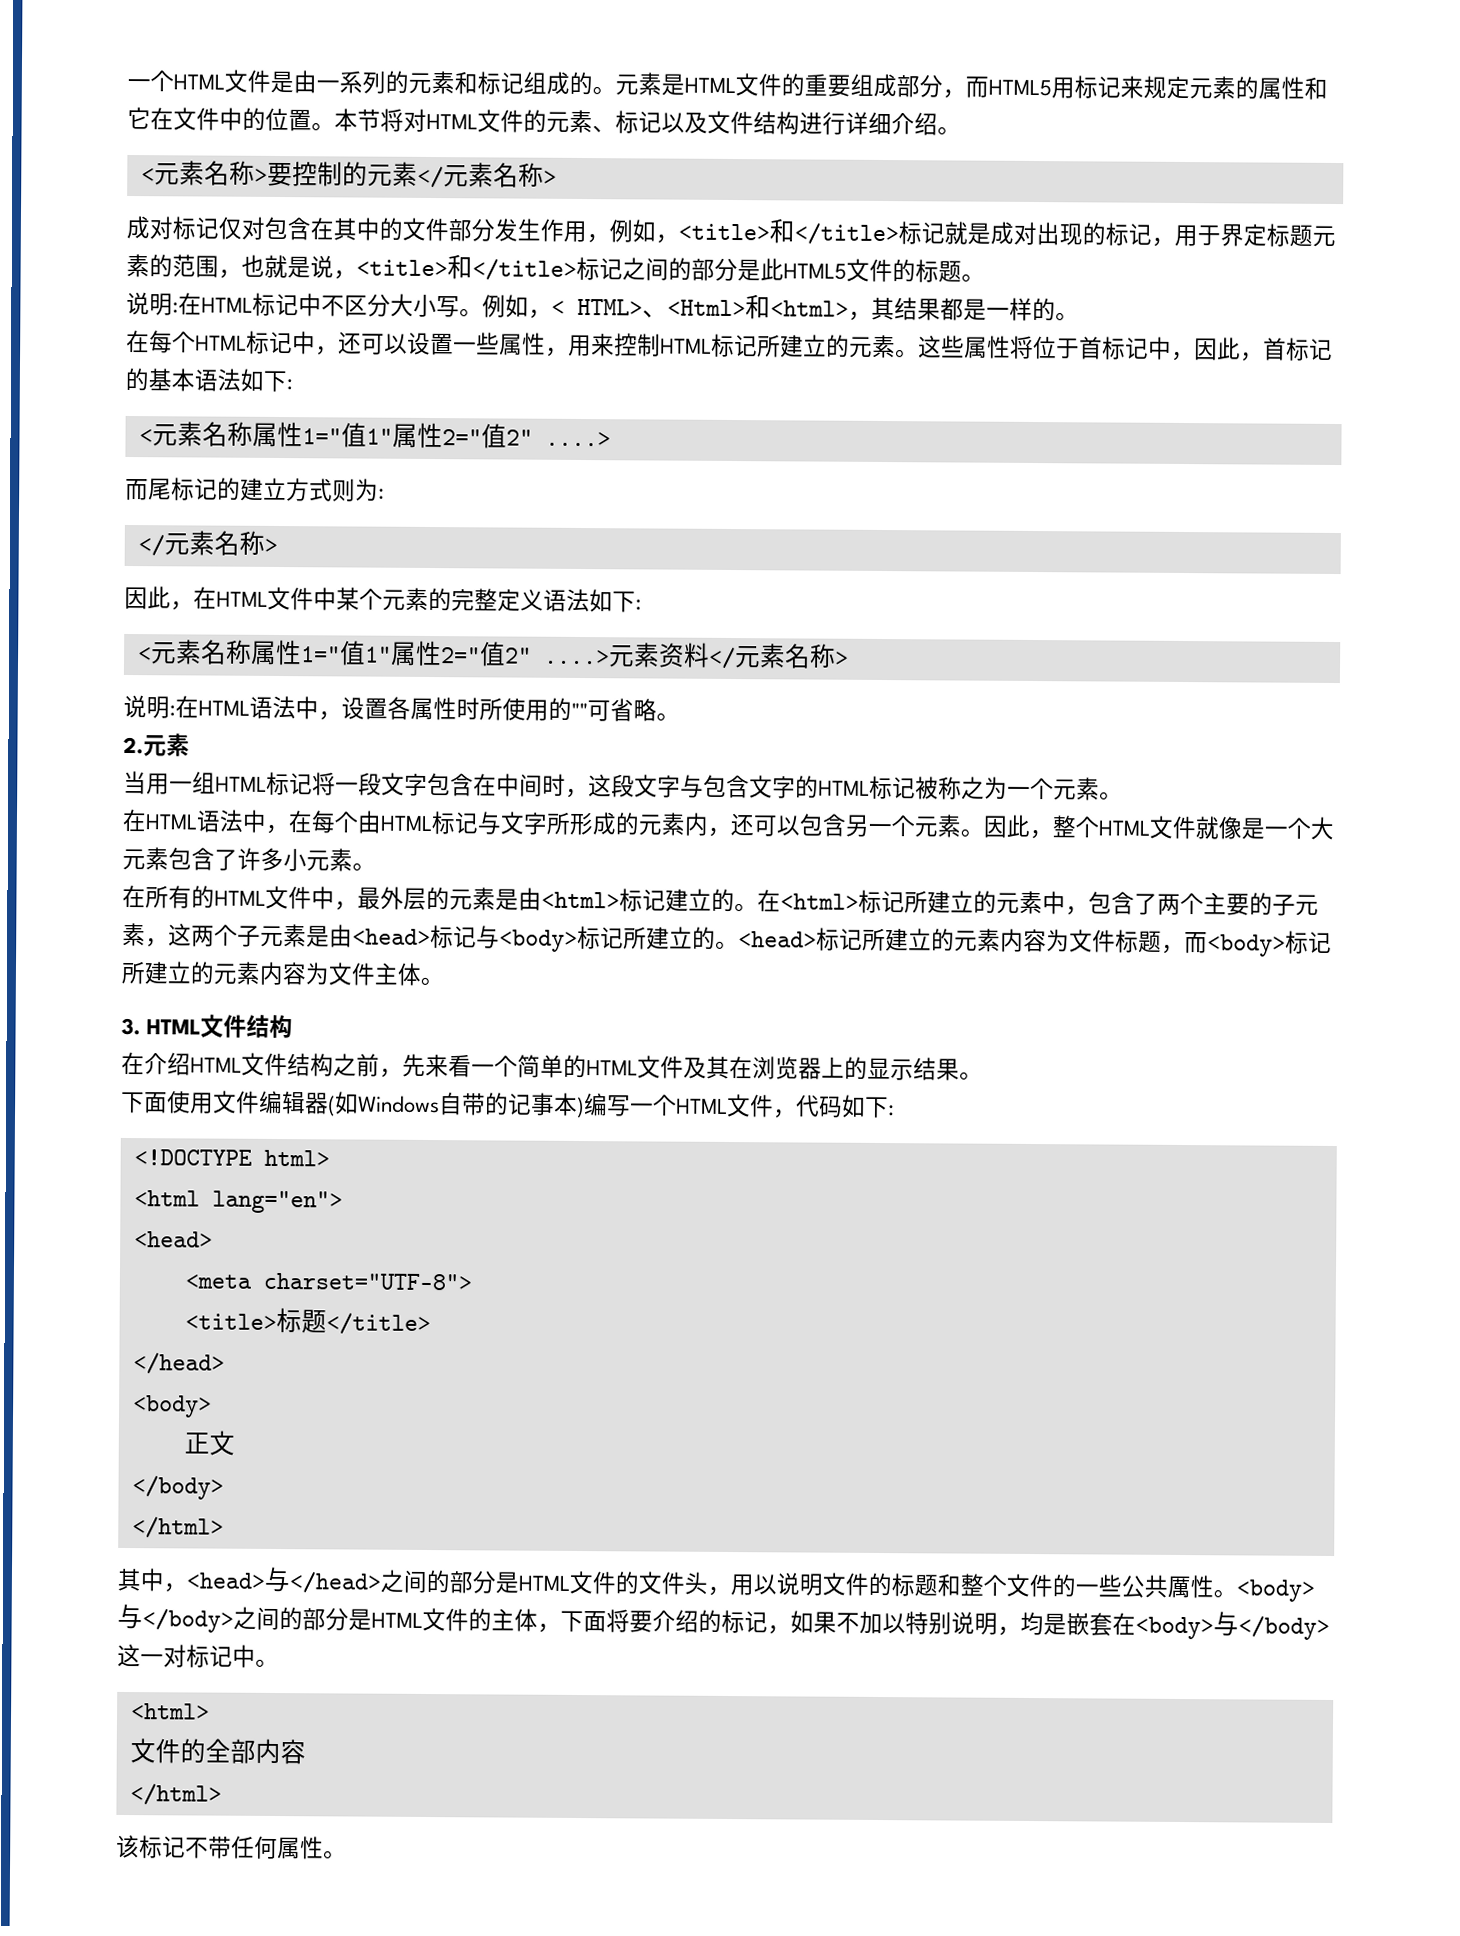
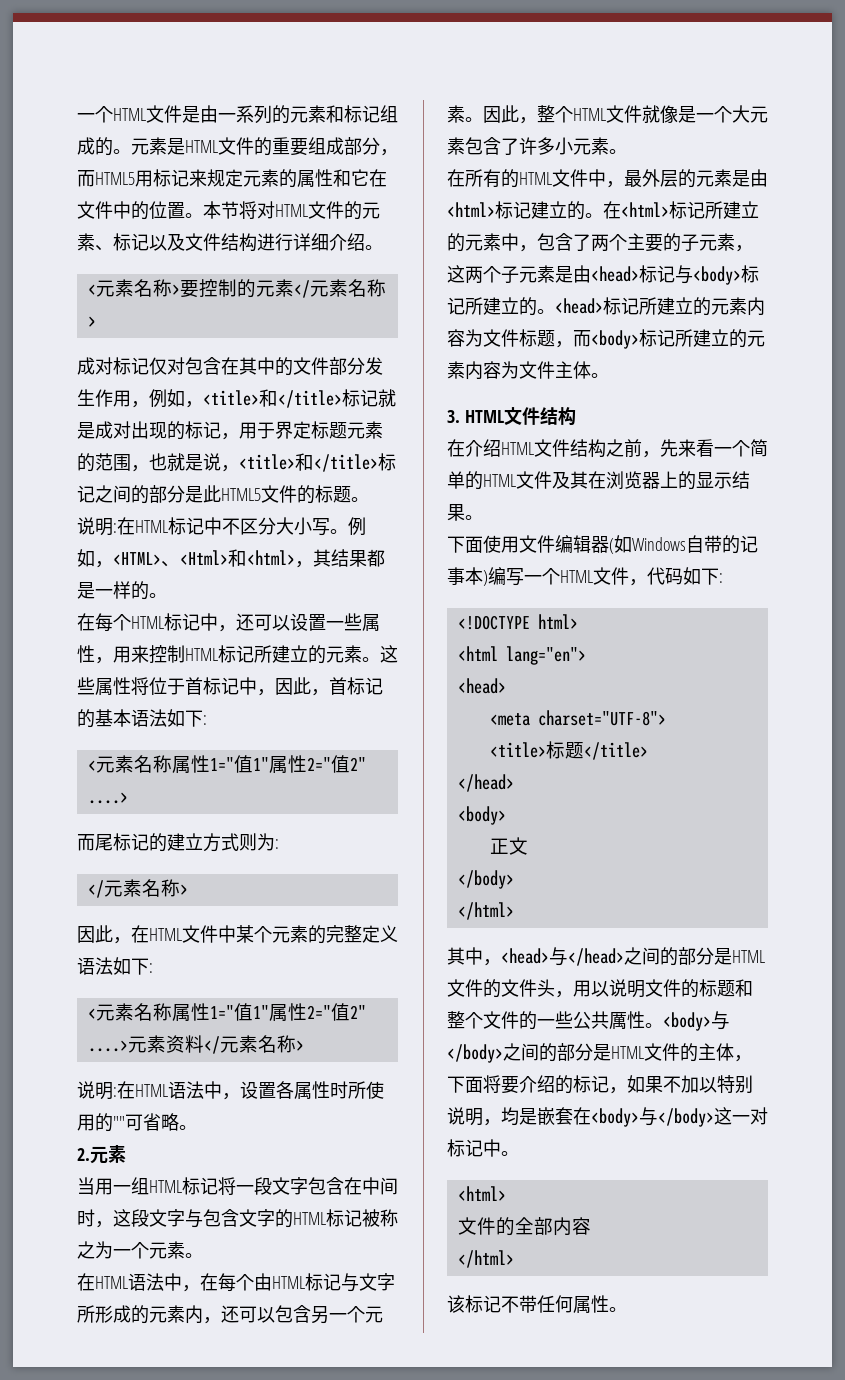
- 例如，< HTML>、<Html>和<html>，其结果都是一样的。
+ 例如，<HTML>、<Html>和<html>，其结果都是一样的。

